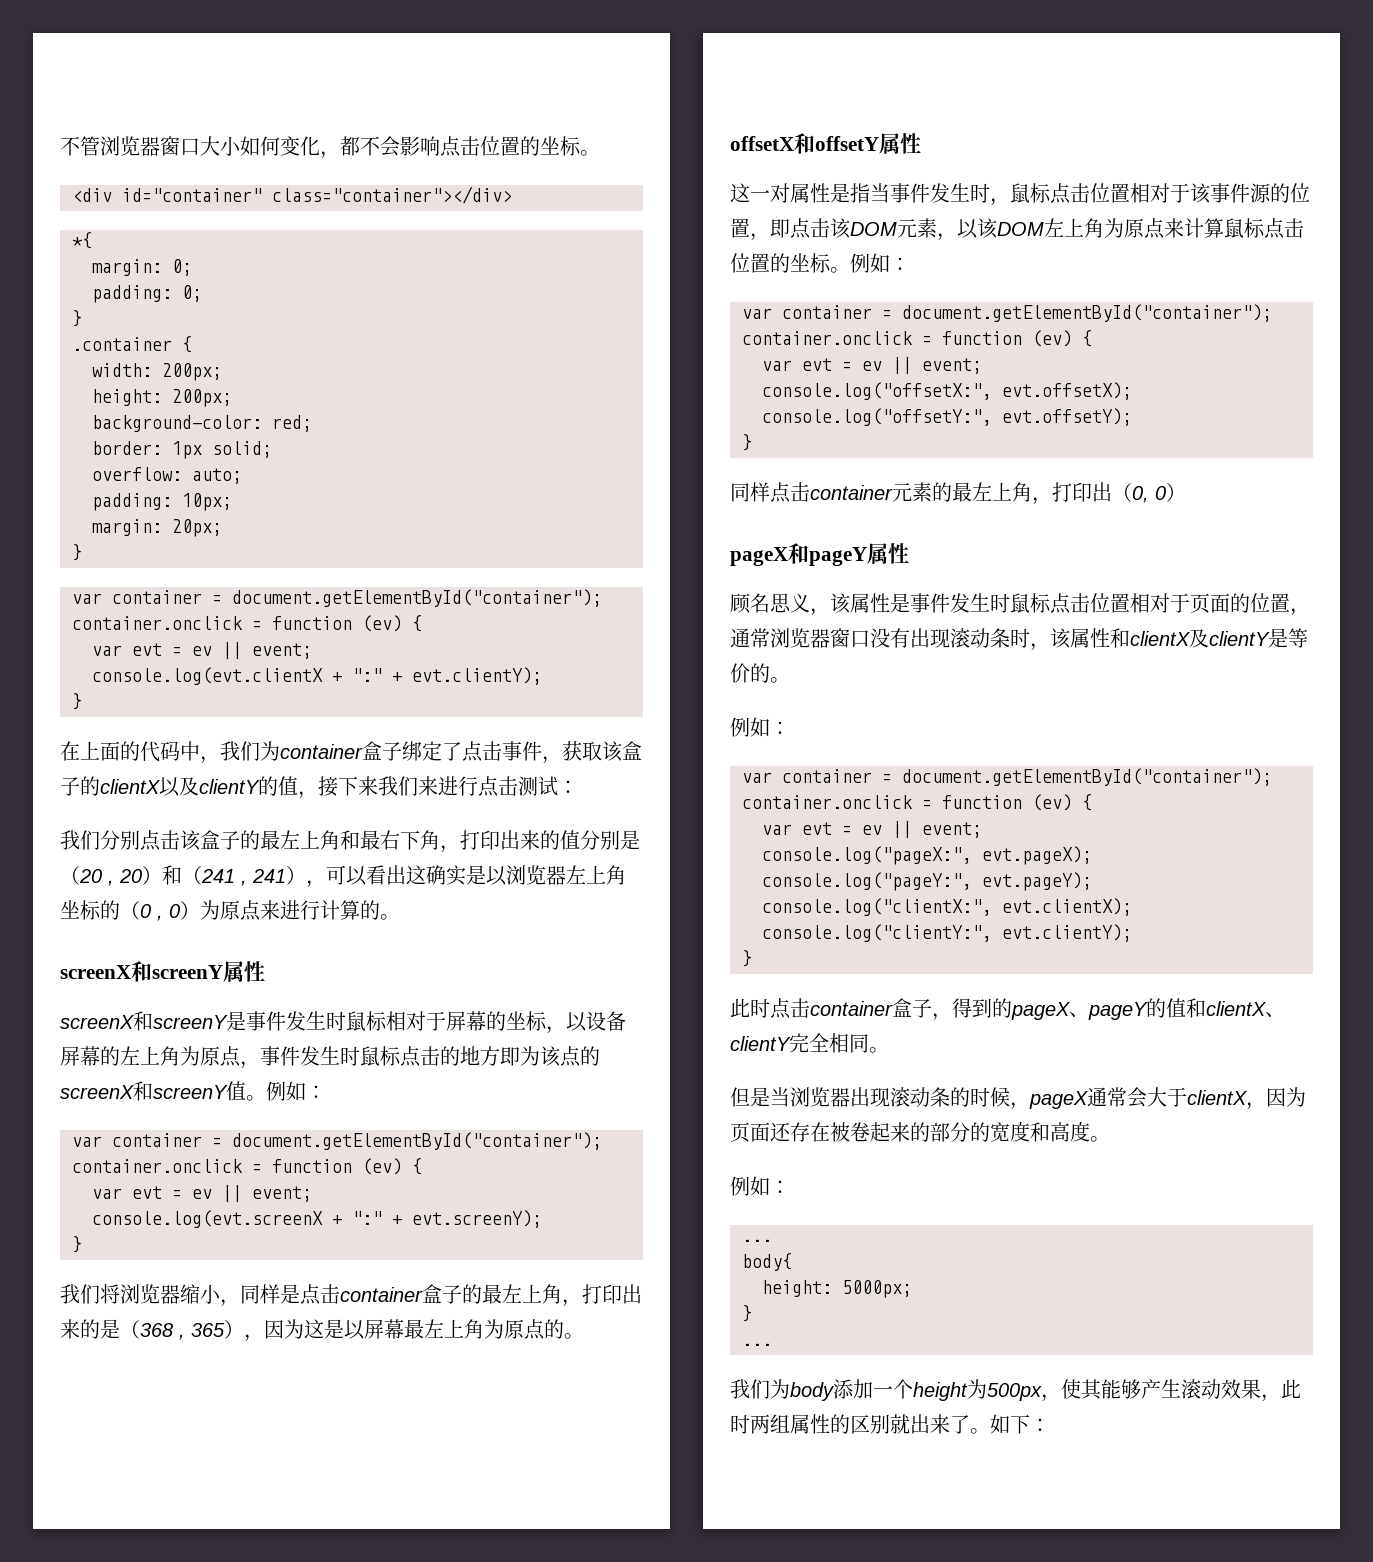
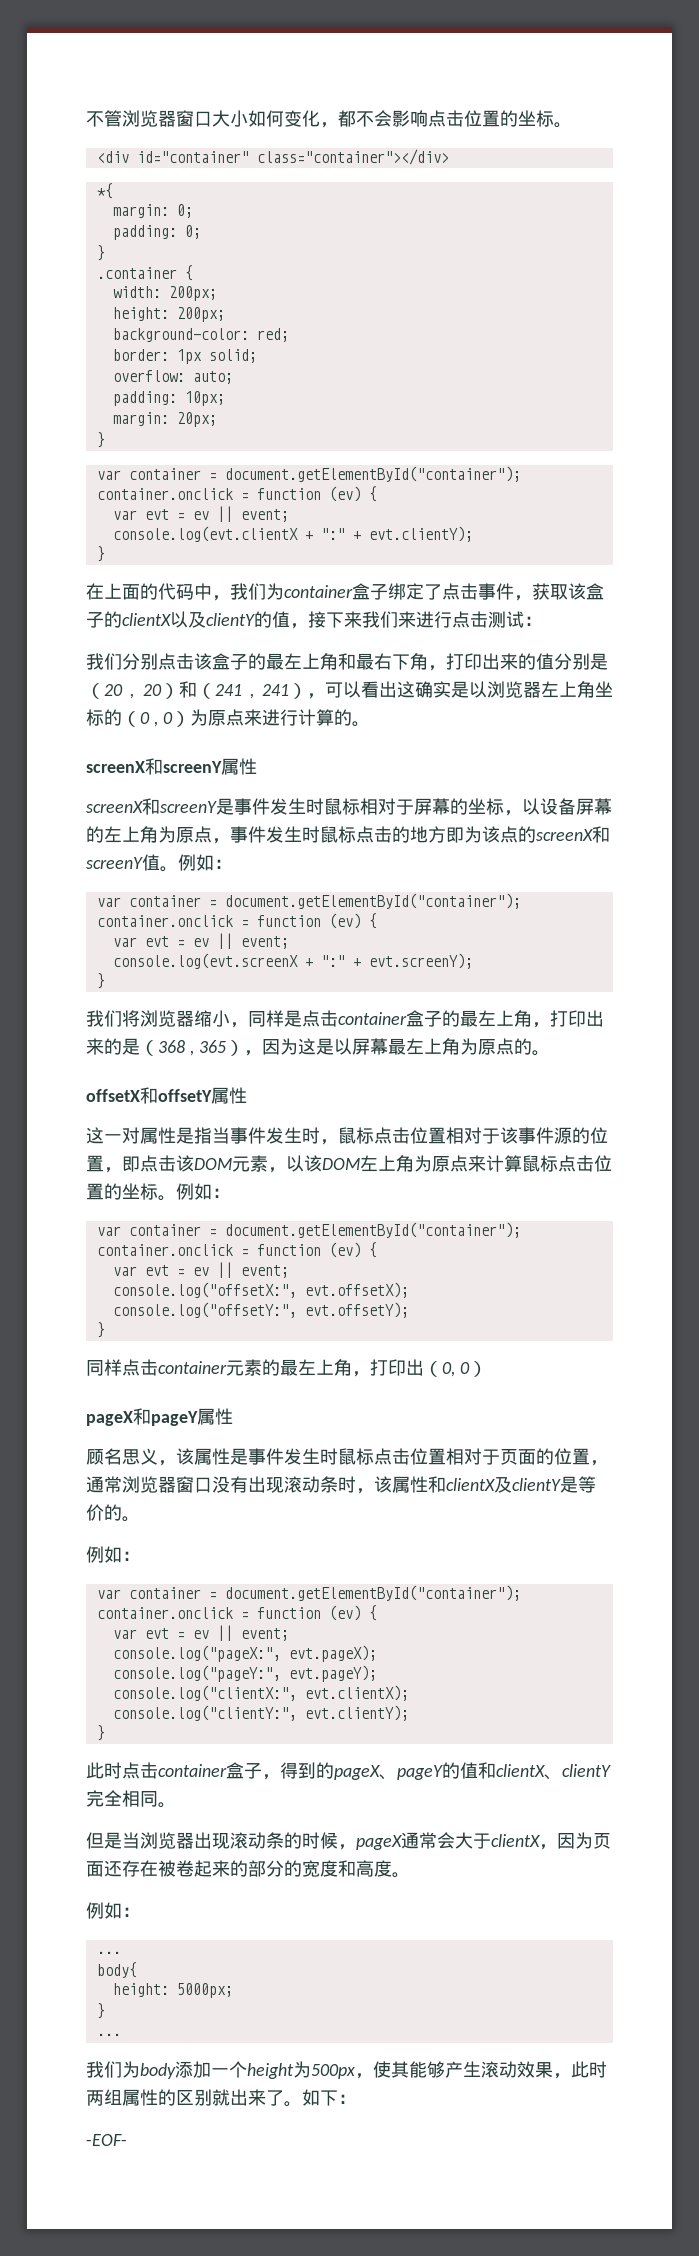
+ -EOF-

